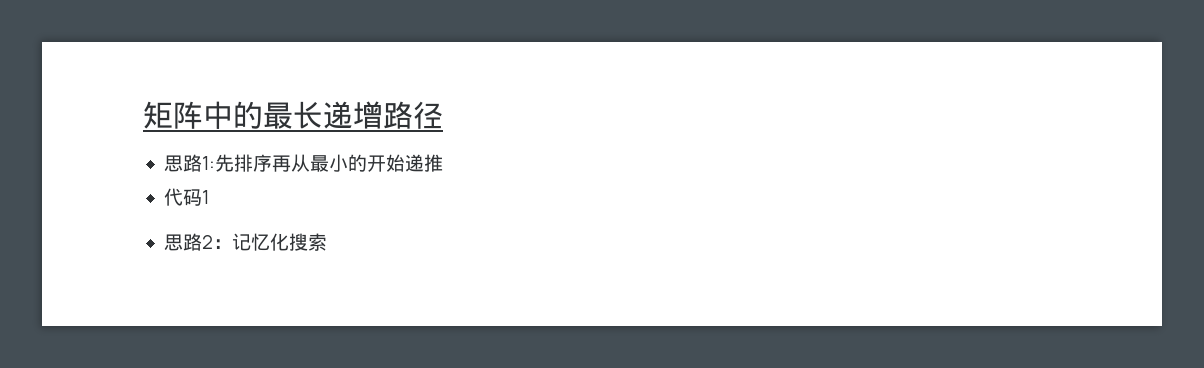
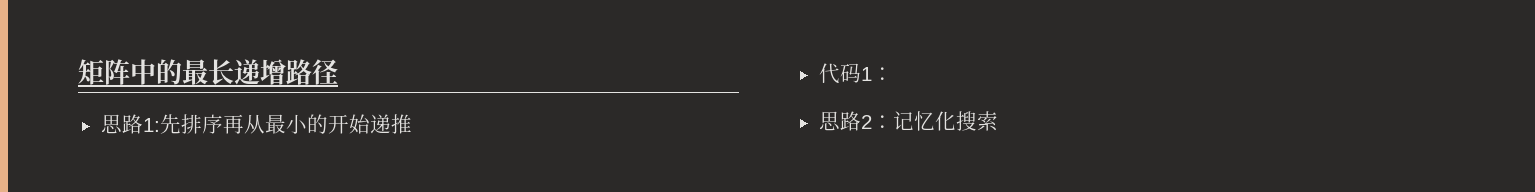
- 代码1
+ 代码1：

